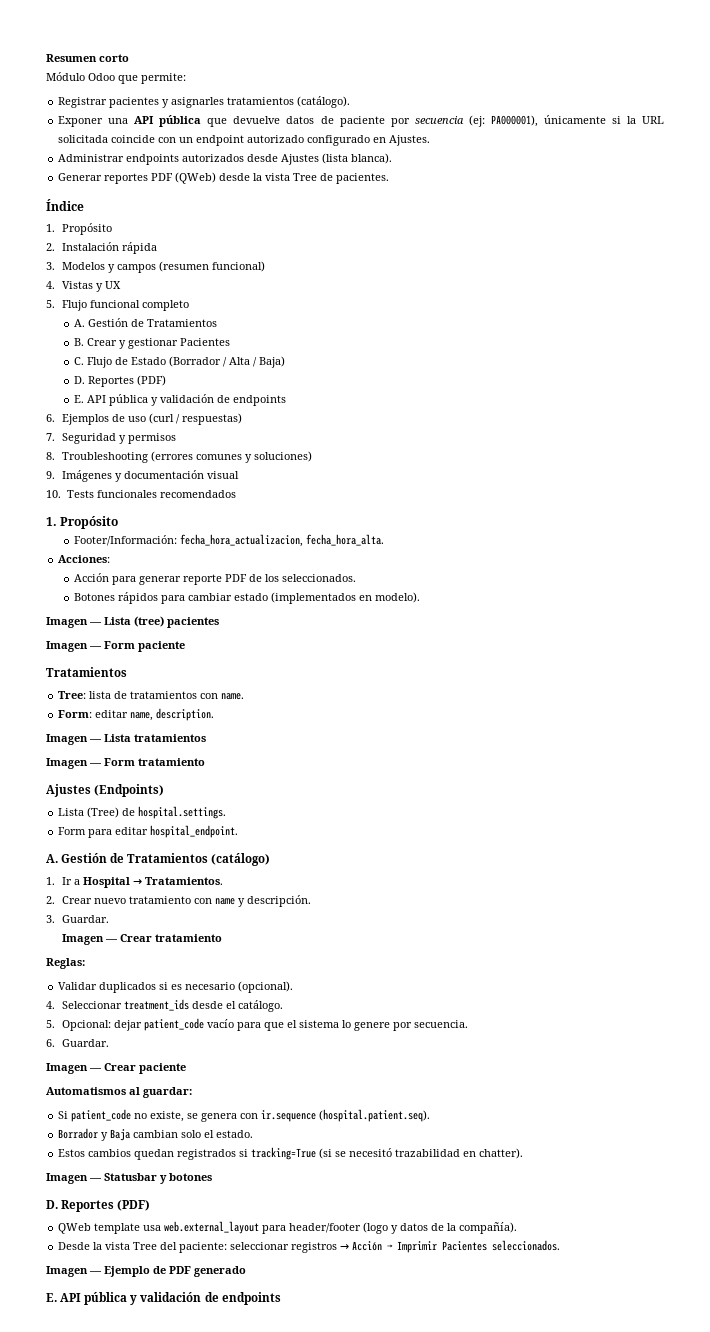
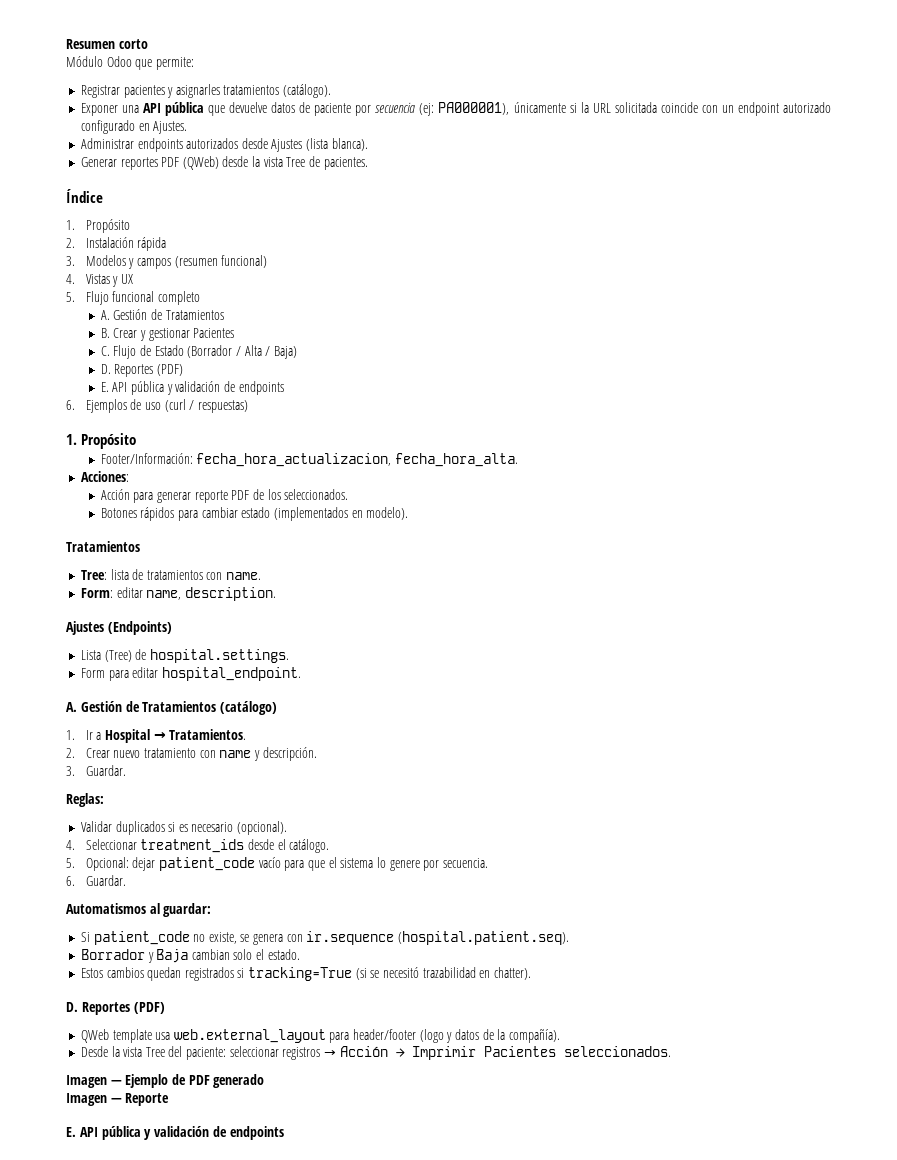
- 7. Seguridad y permisos
- 8. Troubleshooting (errores comunes y soluciones)
- 9. Imágenes y documentación visual
- 10. Tests funcionales recomendados
- Imagen — Lista (tree) pacientes
- Imagen — Form paciente
- Imagen — Lista tratamientos
- Imagen — Form tratamiento
- Imagen — Crear tratamiento
- Imagen — Crear paciente
- Imagen — Statusbar y botones
+ Imagen — Reporte

